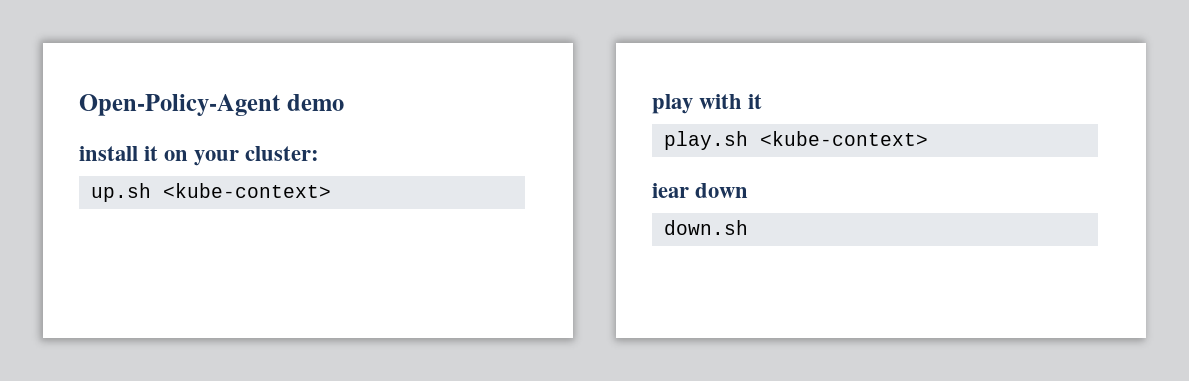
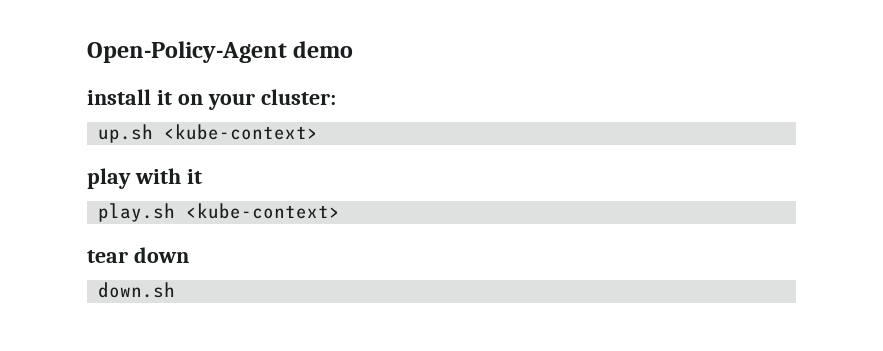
- iear down
+ tear down

